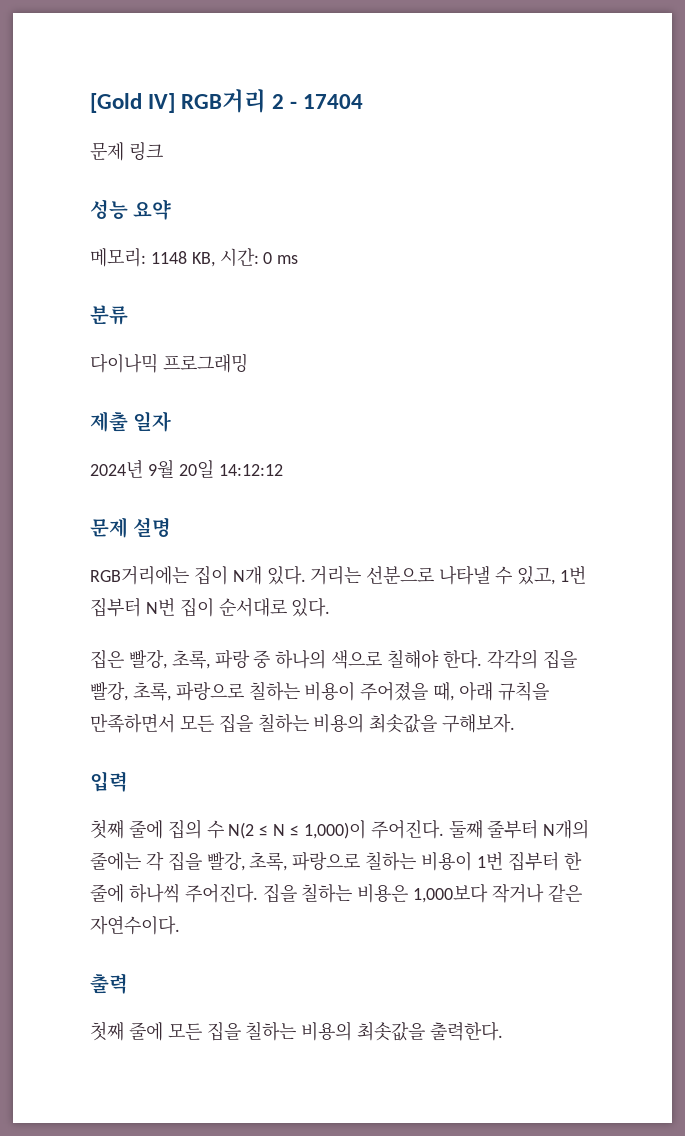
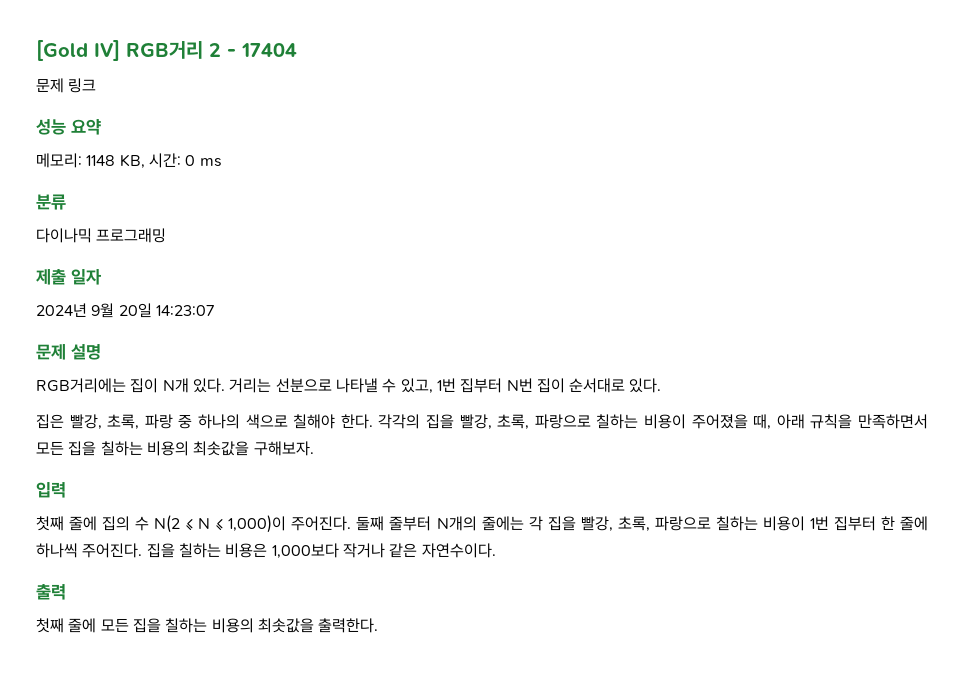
- 2024년 9월 20일 14:12:12
+ 2024년 9월 20일 14:23:07

